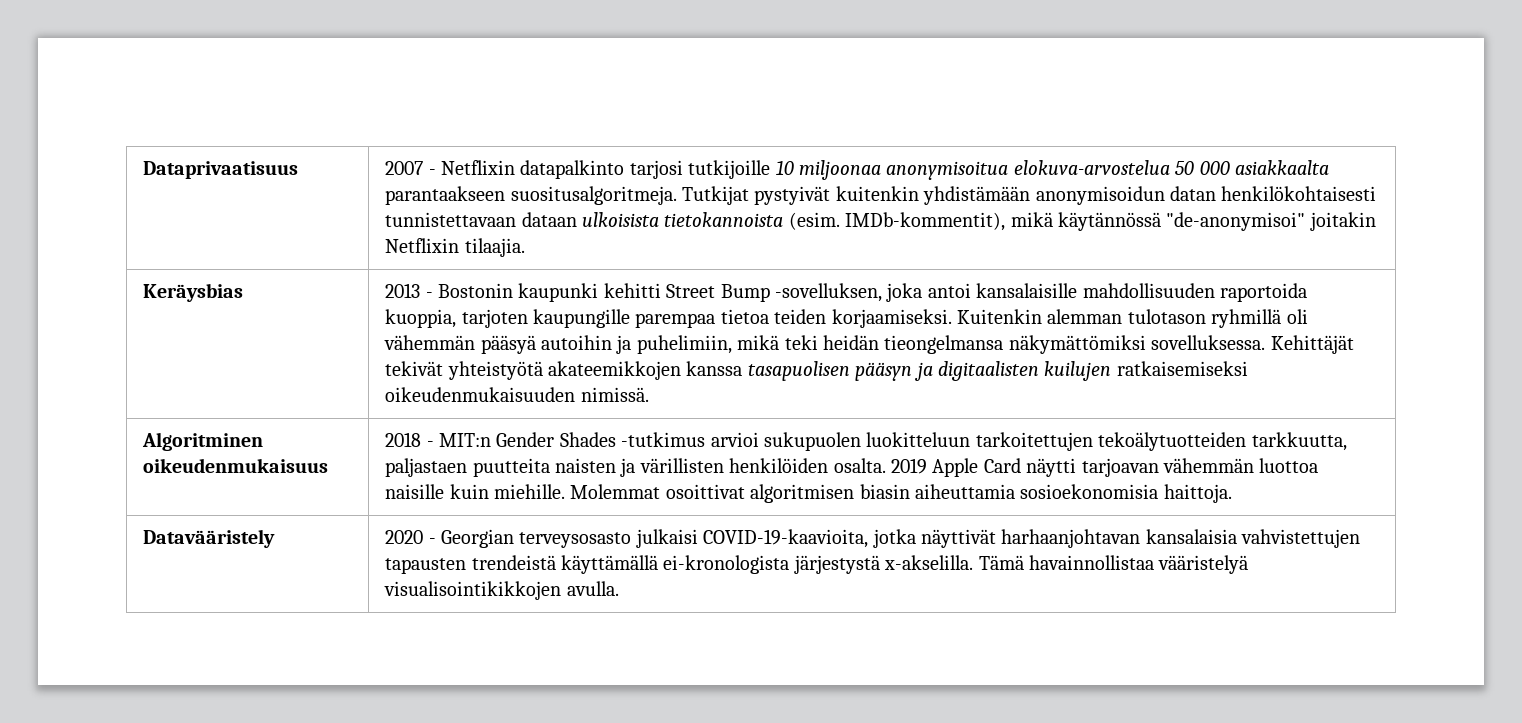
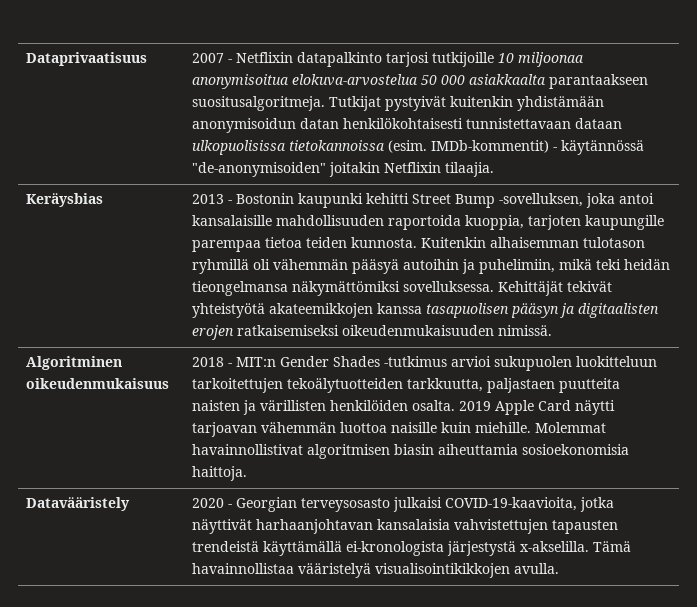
- Dataprivaatisuus | 2007 - Netflixin datapalkinto tarjosi tutkijoille 10 miljoonaa anonymisoitua elokuva-arvostelua 50 000 asiakkaalta parantaakseen suositusalgoritmeja. Tutkijat pystyivät kuitenkin yhdistämään anonymisoidun datan henkilökohtaisesti tunnistettavaan dataan ulkoisista tietokannoista (esim. IMDb-kommentit), mikä käytännössä "de-anonymisoi" joitakin Netflixin tilaajia.
+ Dataprivaatisuus | 2007 - Netflixin datapalkinto tarjosi tutkijoille 10 miljoonaa anonymisoitua elokuva-arvostelua 50 000 asiakkaalta parantaakseen suositusalgoritmeja. Tutkijat pystyivät kuitenkin yhdistämään anonymisoidun datan henkilökohtaisesti tunnistettavaan dataan ulkopuolisissa tietokannoissa (esim. IMDb-kommentit) - käytännössä "de-anonymisoiden" joitakin Netflixin tilaajia.
- 2013 - Bostonin kaupunki kehitti Street Bump -sovelluksen, joka antoi kansalaisille mahdollisuuden raportoida kuoppia, tarjoten kaupungille parempaa tietoa teiden korjaamiseksi. Kuitenkin alemman tulotason ryhmillä oli vähemmän pääsyä autoihin ja puhelimiin, mikä teki heidän tieongelmansa näkymättömiksi sovelluksessa.
+ 2013 - Bostonin kaupunki kehitti Street Bump -sovelluksen, joka antoi kansalaisille mahdollisuuden raportoida kuoppia, tarjoten kaupungille parempaa tietoa teiden kunnosta. Kuitenkin alhaisemman tulotason ryhmillä oli vähemmän pääsyä autoihin ja puhelimiin, mikä teki heidän tieongelmansa näkymättömiksi sovelluksessa.
- Kehittäjät tekivät yhteistyötä akateemikkojen kanssa tasapuolisen pääsyn ja digitaalisten kuilujen ratkaisemiseksi oikeudenmukaisuuden nimissä.
+ Kehittäjät tekivät yhteistyötä akateemikkojen kanssa tasapuolisen pääsyn ja digitaalisten erojen ratkaisemiseksi oikeudenmukaisuuden nimissä.
- Algoritminen oikeudenmukaisuus | 2018 - MIT:n Gender Shades -tutkimus arvioi sukupuolen luokitteluun tarkoitettujen tekoälytuotteiden tarkkuutta, paljastaen puutteita naisten ja värillisten henkilöiden osalta. 2019 Apple Card näytti tarjoavan vähemmän luottoa naisille kuin miehille. Molemmat osoittivat algoritmisen biasin aiheuttamia sosioekonomisia haittoja.
+ Algoritminen oikeudenmukaisuus | 2018 - MIT:n Gender Shades -tutkimus arvioi sukupuolen luokitteluun tarkoitettujen tekoälytuotteiden tarkkuutta, paljastaen puutteita naisten ja värillisten henkilöiden osalta. 2019 Apple Card näytti tarjoavan vähemmän luottoa naisille kuin miehille. Molemmat havainnollistivat algoritmisen biasin aiheuttamia sosioekonomisia haittoja.

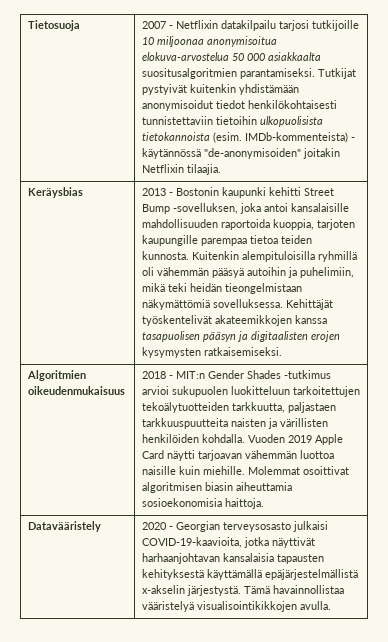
- Dataprivaatisuus | 2007 - Netflixin datapalkinto tarjosi tutkijoille 10 miljoonaa anonymisoitua elokuva-arvostelua 50 000 asiakkaalta parantaakseen suositusalgoritmeja. Tutkijat pystyivät kuitenkin yhdistämään anonymisoidun datan henkilökohtaisesti tunnistettavaan dataan ulkopuolisissa tietokannoissa (esim. IMDb-kommentit) - käytännössä "de-anonymisoiden" joitakin Netflixin tilaajia.
+ Tietosuoja | 2007 - Netflixin datakilpailu tarjosi tutkijoille 10 miljoonaa anonymisoitua elokuva-arvostelua 50 000 asiakkaalta suositusalgoritmien parantamiseksi. Tutkijat pystyivät kuitenkin yhdistämään anonymisoidut tiedot henkilökohtaisesti tunnistettaviin tietoihin ulkopuolisista tietokannoista (esim. IMDb-kommenteista) - käytännössä "de-anonymisoiden" joitakin Netflixin tilaajia.
- Kuitenkin alhaisemman tulotason ryhmillä oli vähemmän pääsyä autoihin ja puhelimiin, mikä teki heidän tieongelmansa näkymättömiksi sovelluksessa. Kehittäjät tekivät yhteistyötä akateemikkojen kanssa tasapuolisen pääsyn ja digitaalisten erojen ratkaisemiseksi oikeudenmukaisuuden nimissä.
- Algoritminen oikeudenmukaisuus | 2018 - MIT:n Gender Shades -tutkimus arvioi sukupuolen luokitteluun tarkoitettujen tekoälytuotteiden tarkkuutta, paljastaen puutteita naisten ja värillisten henkilöiden osalta. 2019 Apple Card näytti tarjoavan vähemmän luottoa naisille kuin miehille. Molemmat havainnollistivat algoritmisen biasin aiheuttamia sosioekonomisia haittoja.
+ Kuitenkin alempituloisilla ryhmillä oli vähemmän pääsyä autoihin ja puhelimiin, mikä teki heidän tieongelmistaan näkymättömiä sovelluksessa. Kehittäjät työskentelivät akateemikkojen kanssa tasapuolisen pääsyn ja digitaalisten erojen kysymysten ratkaisemiseksi.
+ Algoritmien oikeudenmukaisuus | 2018 - MIT:n Gender Shades -tutkimus arvioi sukupuolen luokitteluun tarkoitettujen tekoälytuotteiden tarkkuutta, paljastaen tarkkuuspuutteita naisten ja värillisten henkilöiden kohdalla. Vuoden 2019 Apple Card näytti tarjoavan vähemmän luottoa naisille kuin miehille. Molemmat osoittivat algoritmisen biasin aiheuttamia sosioekonomisia haittoja.
- Datavääristely | 2020 - Georgian terveysosasto julkaisi COVID-19-kaavioita, jotka näyttivät harhaanjohtavan kansalaisia vahvistettujen tapausten trendeistä käyttämällä ei-kronologista järjestystä x-akselilla. Tämä havainnollistaa vääristelyä visualisointikikkojen avulla.
+ Datavääristely | 2020 - Georgian terveysosasto julkaisi COVID-19-kaavioita, jotka näyttivät harhaanjohtavan kansalaisia tapausten kehityksestä käyttämällä epäjärjestelmällistä x-akselin järjestystä. Tämä havainnollistaa vääristelyä visualisointikikkojen avulla.

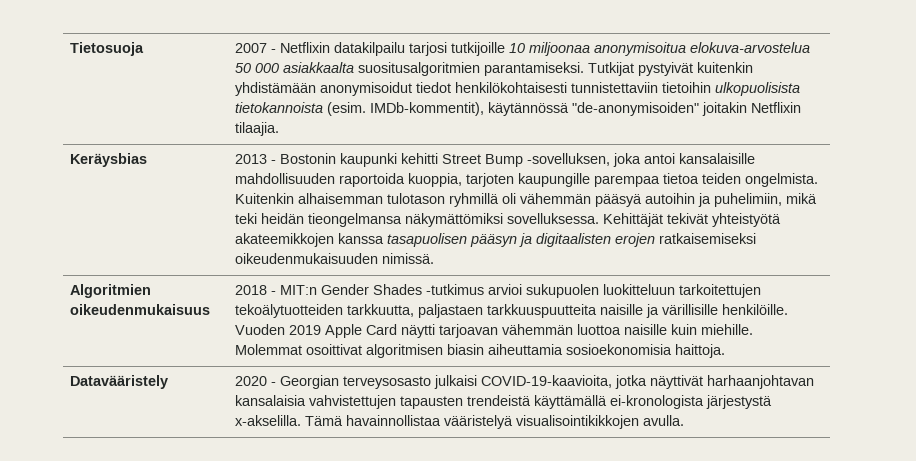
- Tietosuoja | 2007 - Netflixin datakilpailu tarjosi tutkijoille 10 miljoonaa anonymisoitua elokuva-arvostelua 50 000 asiakkaalta suositusalgoritmien parantamiseksi. Tutkijat pystyivät kuitenkin yhdistämään anonymisoidut tiedot henkilökohtaisesti tunnistettaviin tietoihin ulkopuolisista tietokannoista (esim. IMDb-kommenteista) - käytännössä "de-anonymisoiden" joitakin Netflixin tilaajia.
+ Tietosuoja | 2007 - Netflixin datakilpailu tarjosi tutkijoille 10 miljoonaa anonymisoitua elokuva-arvostelua 50 000 asiakkaalta suositusalgoritmien parantamiseksi. Tutkijat pystyivät kuitenkin yhdistämään anonymisoidut tiedot henkilökohtaisesti tunnistettaviin tietoihin ulkopuolisista tietokannoista (esim. IMDb-kommentit), käytännössä "de-anonymisoiden" joitakin Netflixin tilaajia.
- 2013 - Bostonin kaupunki kehitti Street Bump -sovelluksen, joka antoi kansalaisille mahdollisuuden raportoida kuoppia, tarjoten kaupungille parempaa tietoa teiden kunnosta. Kuitenkin alempituloisilla ryhmillä oli vähemmän pääsyä autoihin ja puhelimiin, mikä teki heidän tieongelmistaan näkymättömiä sovelluksessa. Kehittäjät työskentelivät akateemikkojen kanssa tasapuolisen pääsyn ja digitaalisten erojen kysymysten ratkaisemiseksi.
+ 2013 - Bostonin kaupunki kehitti Street Bump -sovelluksen, joka antoi kansalaisille mahdollisuuden raportoida kuoppia, tarjoten kaupungille parempaa tietoa teiden ongelmista. Kuitenkin alhaisemman tulotason ryhmillä oli vähemmän pääsyä autoihin ja puhelimiin, mikä teki heidän tieongelmansa näkymättömiksi sovelluksessa. Kehittäjät tekivät yhteistyötä akateemikkojen kanssa tasapuolisen pääsyn ja digitaalisten erojen ratkaisemiseksi oikeudenmukaisuuden nimissä.
- Algoritmien oikeudenmukaisuus | 2018 - MIT:n Gender Shades -tutkimus arvioi sukupuolen luokitteluun tarkoitettujen tekoälytuotteiden tarkkuutta, paljastaen tarkkuuspuutteita naisten ja värillisten henkilöiden kohdalla. Vuoden 2019 Apple Card näytti tarjoavan vähemmän luottoa naisille kuin miehille. Molemmat osoittivat algoritmisen biasin aiheuttamia sosioekonomisia haittoja.
+ Algoritmien oikeudenmukaisuus | 2018 - MIT:n Gender Shades -tutkimus arvioi sukupuolen luokitteluun tarkoitettujen tekoälytuotteiden tarkkuutta, paljastaen tarkkuuspuutteita naisille ja värillisille henkilöille. Vuoden 2019 Apple Card näytti tarjoavan vähemmän luottoa naisille kuin miehille. Molemmat osoittivat algoritmisen biasin aiheuttamia sosioekonomisia haittoja.
- Datavääristely | 2020 - Georgian terveysosasto julkaisi COVID-19-kaavioita, jotka näyttivät harhaanjohtavan kansalaisia tapausten kehityksestä käyttämällä epäjärjestelmällistä x-akselin järjestystä. Tämä havainnollistaa vääristelyä visualisointikikkojen avulla.
+ Datavääristely | 2020 - Georgian terveysosasto julkaisi COVID-19-kaavioita, jotka näyttivät harhaanjohtavan kansalaisia vahvistettujen tapausten trendeistä käyttämällä ei-kronologista järjestystä x-akselilla. Tämä havainnollistaa vääristelyä visualisointikikkojen avulla.

